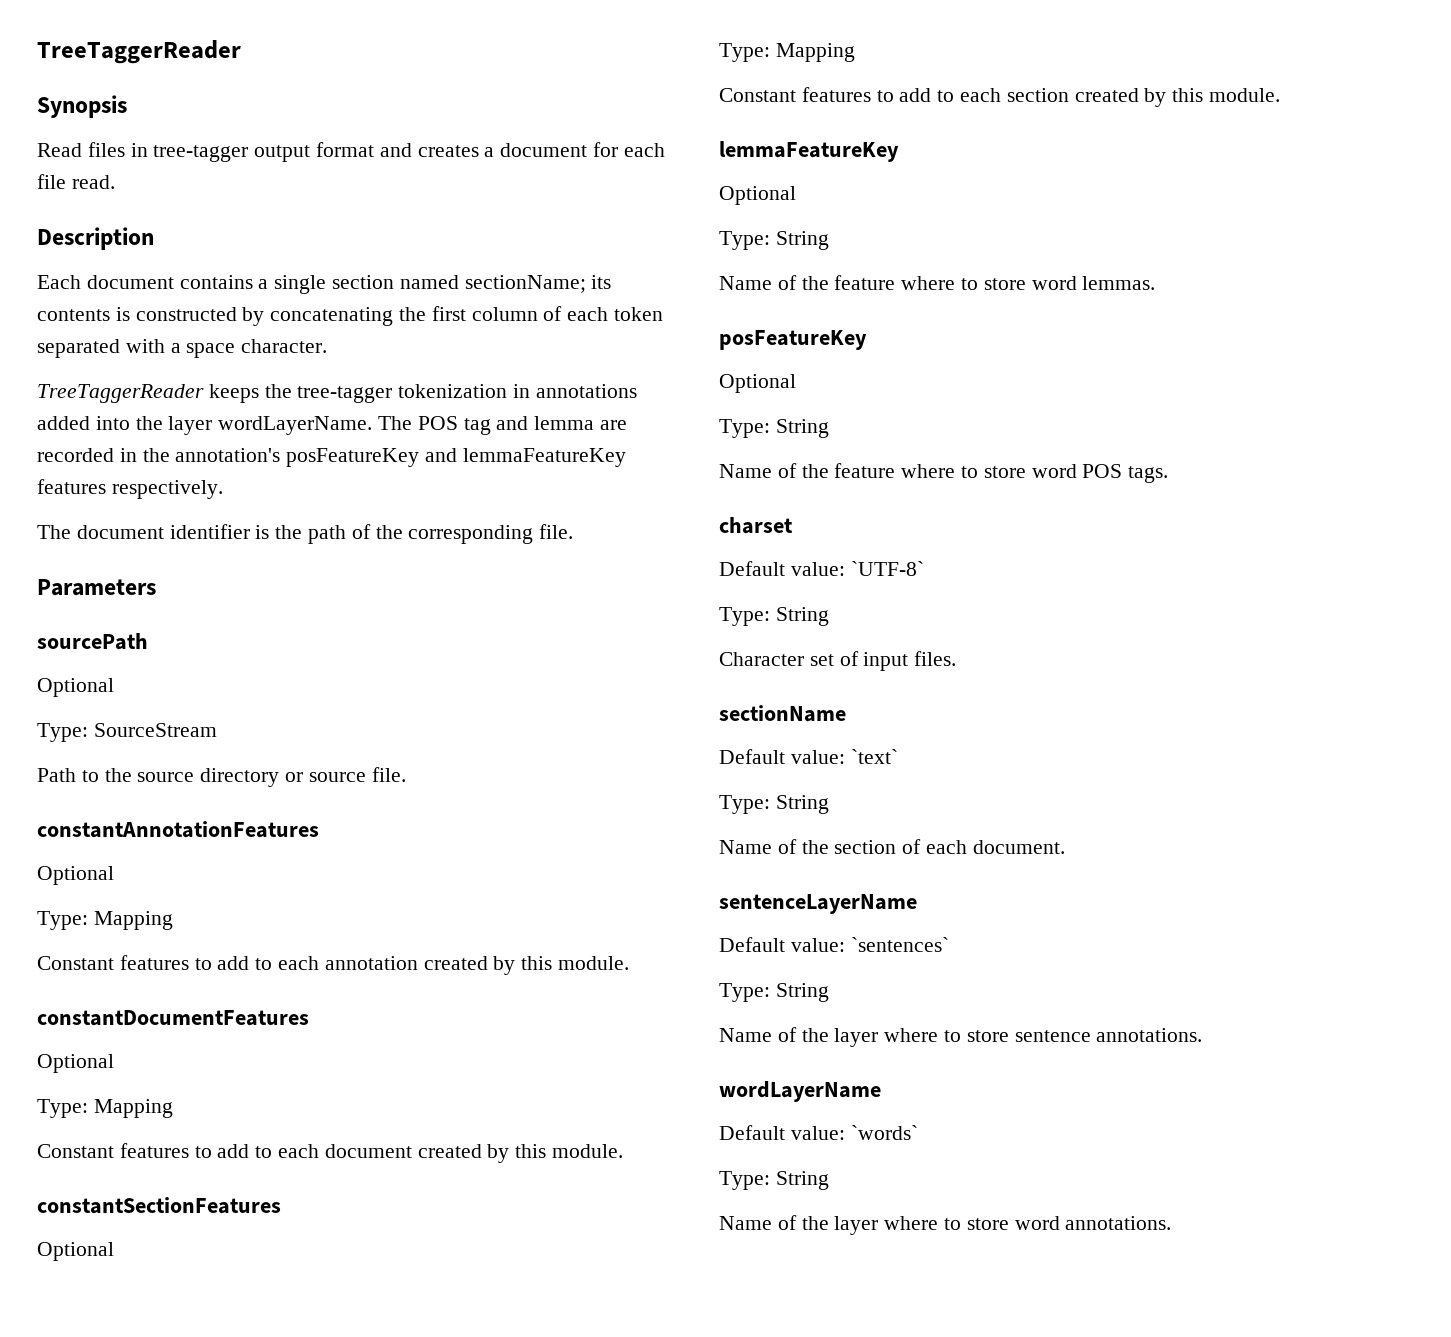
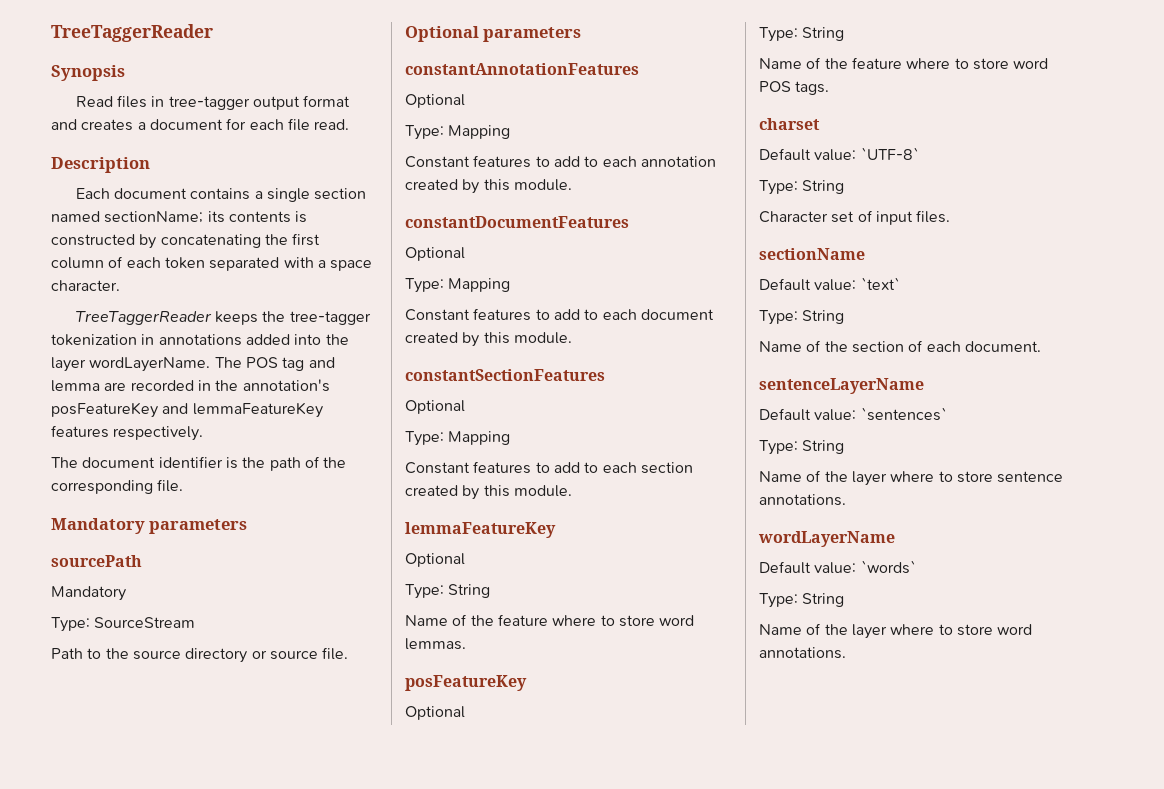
- Parameters
+ Mandatory parameters
  sourcePath
- Optional
+ Mandatory
+ Optional parameters

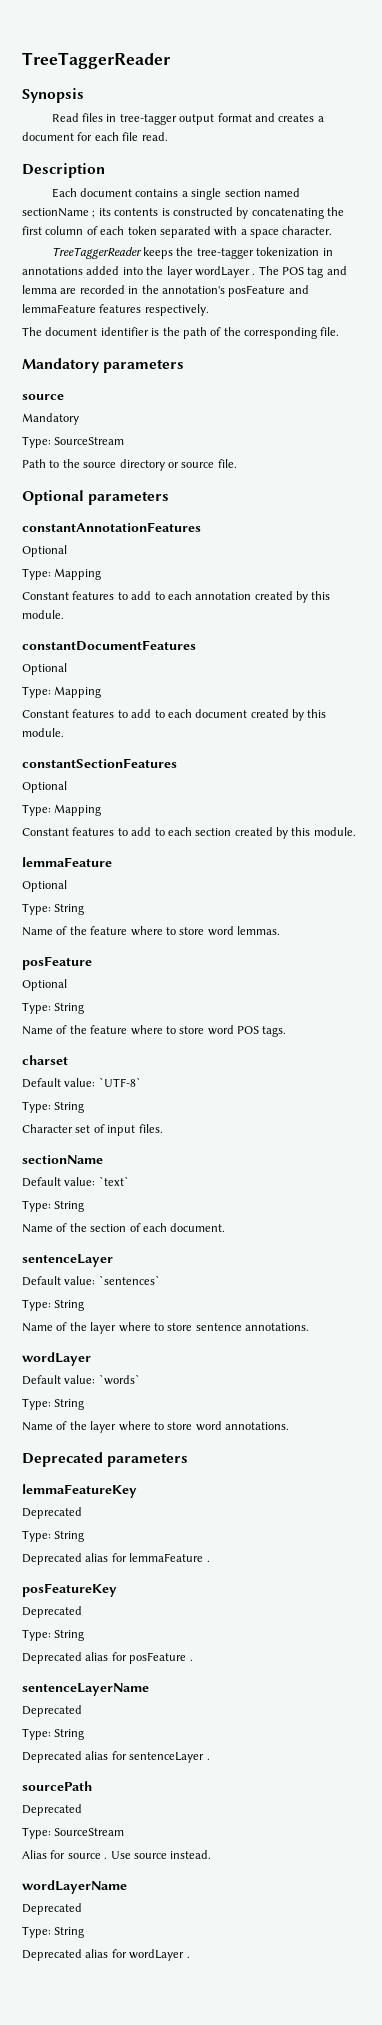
- Each document contains a single section named sectionName; its contents is constructed by concatenating the first column of each token separated with a space character.
+ Each document contains a single section named sectionName ; its contents is constructed by concatenating the first column of each token separated with a space character.
- TreeTaggerReader keeps the tree-tagger tokenization in annotations added into the layer wordLayerName.
+ TreeTaggerReader keeps the tree-tagger tokenization in annotations added into the layer wordLayer .
- The POS tag and lemma are recorded in the annotation's posFeatureKey and lemmaFeatureKey features respectively.
+ The POS tag and lemma are recorded in the annotation's posFeature and lemmaFeature features respectively.
  Mandatory parameters
- sourcePath
+ source
  Constant features to add to each section created by this module.
- lemmaFeatureKey
+ lemmaFeature
  Name of the feature where to store word lemmas.
- posFeatureKey
+ posFeature
  Name of the section of each document.
- sentenceLayerName
+ sentenceLayer
  Name of the layer where to store sentence annotations.
- wordLayerName
+ wordLayer
+ Deprecated parameters
+ lemmaFeatureKey
+ Deprecated
+ Type: String
+ Deprecated alias for lemmaFeature .
+ posFeatureKey
+ Deprecated
+ Type: String
+ Deprecated alias for posFeature .
+ sentenceLayerName
+ Deprecated
+ Type: String
+ Deprecated alias for sentenceLayer .
+ sourcePath
+ Deprecated
+ Type: SourceStream
+ Alias for source . Use source instead.
+ wordLayerName
+ Deprecated
+ Type: String
+ Deprecated alias for wordLayer .

